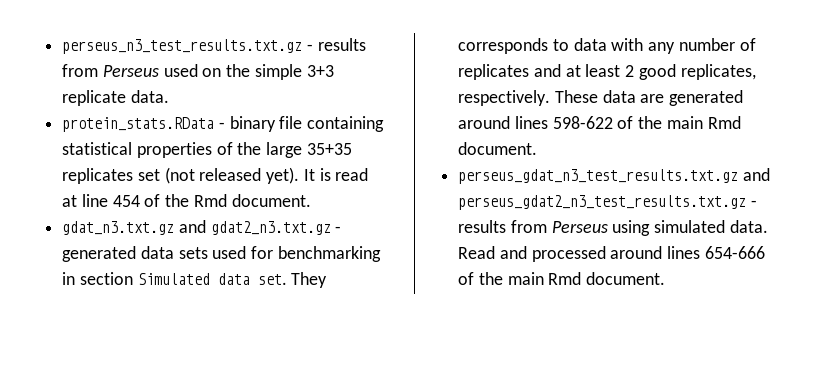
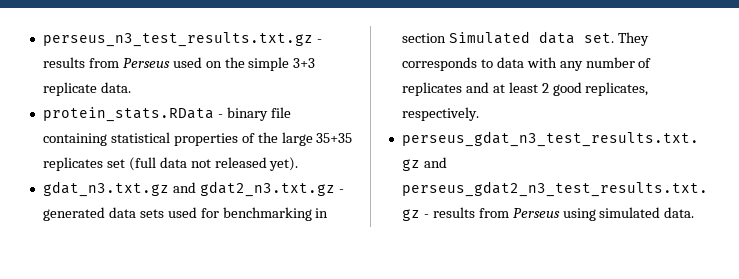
- protein_stats.RData - binary file containing statistical properties of the large 35+35 replicates set (not released yet). It is read at line 454 of the Rmd document.
+ protein_stats.RData - binary file containing statistical properties of the large 35+35 replicates set (full data not released yet).
- These data are generated around lines 598-622 of the main Rmd document.
- Read and processed around lines 654-666 of the main Rmd document.

